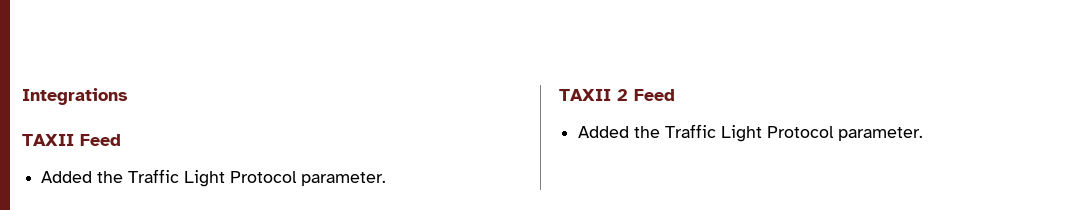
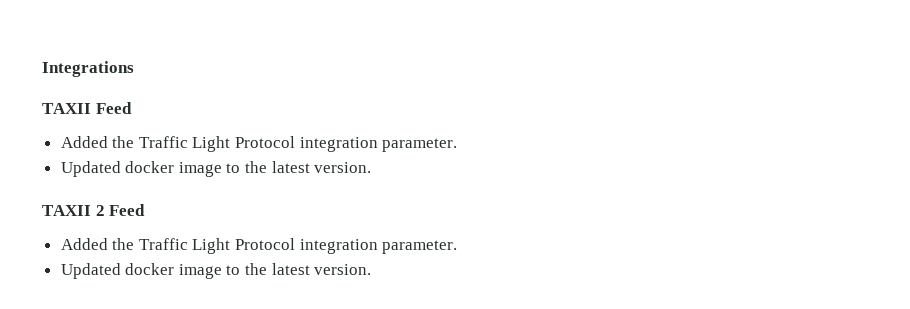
  TAXII Feed
- Added the Traffic Light Protocol parameter.
+ Added the Traffic Light Protocol integration parameter.
+ Updated docker image to the latest version.
  TAXII 2 Feed
- Added the Traffic Light Protocol parameter.
+ Added the Traffic Light Protocol integration parameter.
+ Updated docker image to the latest version.

